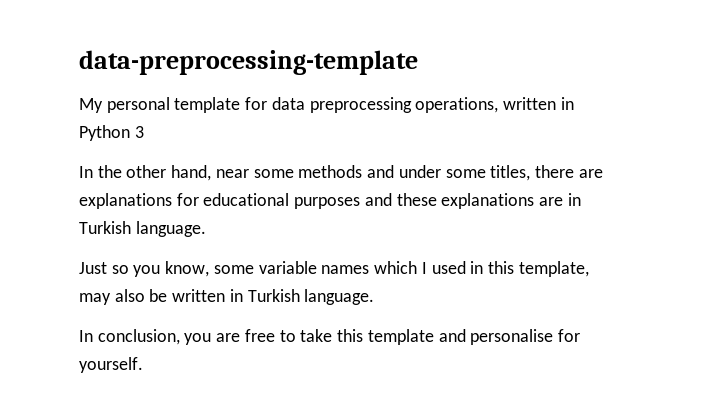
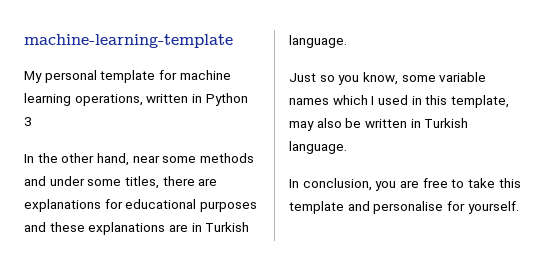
- data-preprocessing-template
+ machine-learning-template
- My personal template for data preprocessing operations, written in Python 3
+ My personal template for machine learning operations, written in Python 3

